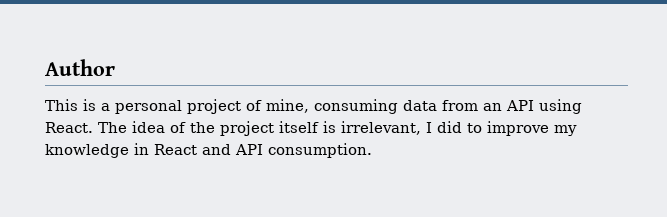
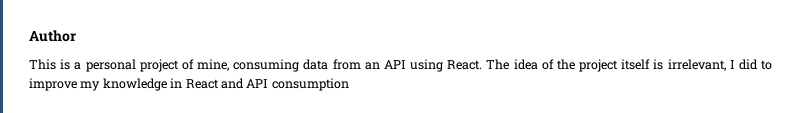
- The idea of the project itself is irrelevant, I did to improve my knowledge in React and API consumption.
+ The idea of the project itself is irrelevant, I did to improve my knowledge in React and API consumption

